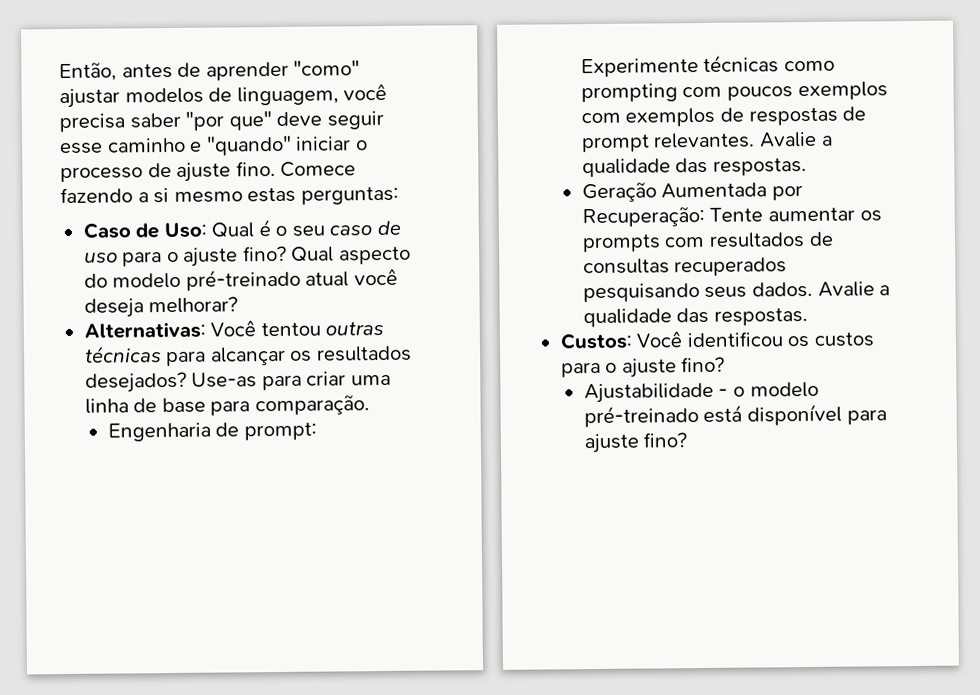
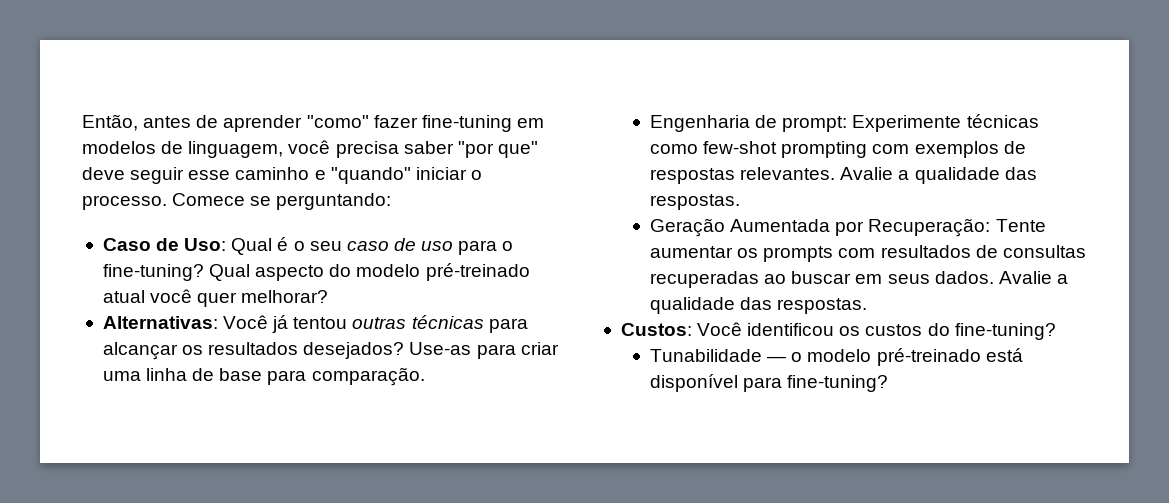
- Então, antes de aprender "como" ajustar modelos de linguagem, você precisa saber "por que" deve seguir esse caminho e "quando" iniciar o processo de ajuste fino. Comece fazendo a si mesmo estas perguntas:
+ Então, antes de aprender "como" fazer fine-tuning em modelos de linguagem, você precisa saber "por que" deve seguir esse caminho e "quando" iniciar o processo. Comece se perguntando:
- Caso de Uso: Qual é o seu caso de uso para o ajuste fino?
+ Caso de Uso: Qual é o seu caso de uso para o fine-tuning?
- Qual aspecto do modelo pré-treinado atual você deseja melhorar?
+ Qual aspecto do modelo pré-treinado atual você quer melhorar?
- Alternativas: Você tentou outras técnicas para alcançar os resultados desejados?
+ Alternativas: Você já tentou outras técnicas para alcançar os resultados desejados?
- Engenharia de prompt: Experimente técnicas como prompting com poucos exemplos com exemplos de respostas de prompt relevantes.
+ Engenharia de prompt: Experimente técnicas como few-shot prompting com exemplos de respostas relevantes.
- Geração Aumentada por Recuperação: Tente aumentar os prompts com resultados de consultas recuperados pesquisando seus dados.
+ Geração Aumentada por Recuperação: Tente aumentar os prompts com resultados de consultas recuperadas ao buscar em seus dados.
- Custos: Você identificou os custos para o ajuste fino?
- Ajustabilidade - o modelo pré-treinado está disponível para ajuste fino?
+ Custos: Você identificou os custos do fine-tuning?
+ Tunabilidade — o modelo pré-treinado está disponível para fine-tuning?

